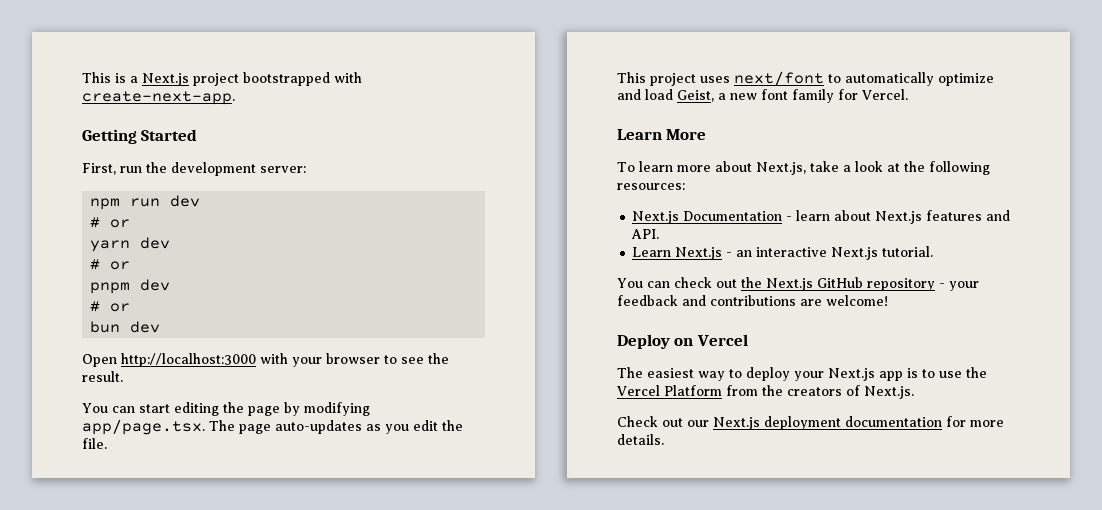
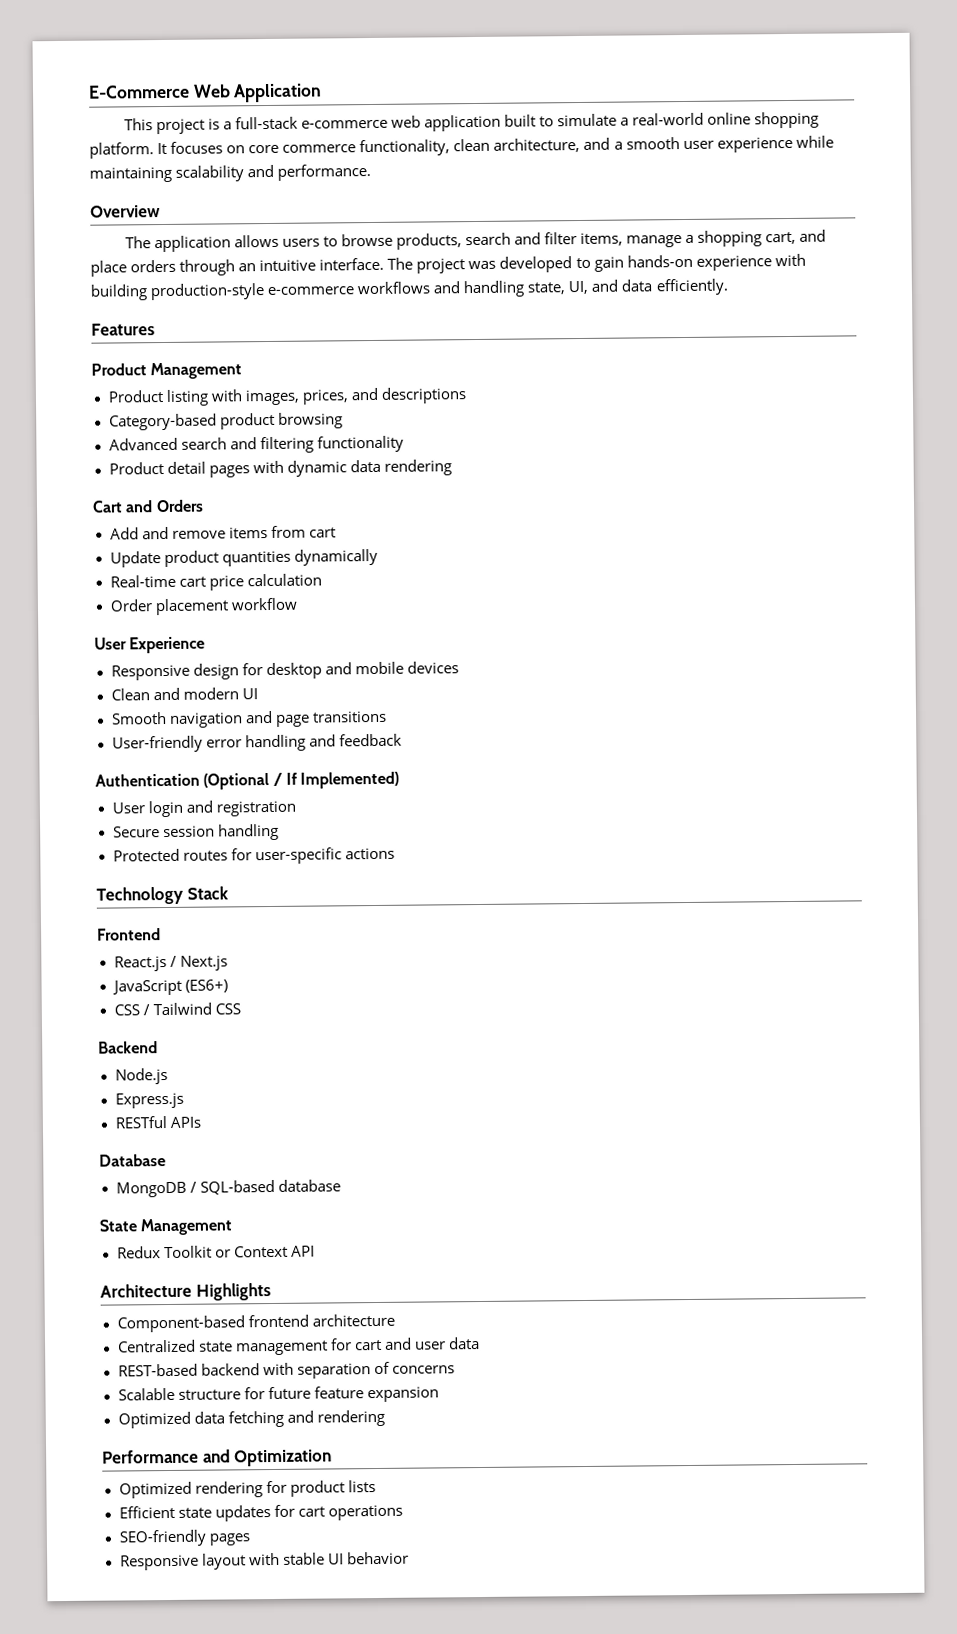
- This is a Next.js project bootstrapped with create-next-app.
- Getting Started
- First, run the development server:
- npm run dev
- # or
- yarn dev
- # or
- pnpm dev
- # or
- bun dev
- Open http://localhost:3000 with your browser to see the result.
- You can start editing the page by modifying app/page.tsx. The page auto-updates as you edit the file.
- This project uses next/font to automatically optimize and load Geist, a new font family for Vercel.
- Learn More
- To learn more about Next.js, take a look at the following resources:
- Next.js Documentation - learn about Next.js features and API.
- Learn Next.js - an interactive Next.js tutorial.
- You can check out the Next.js GitHub repository - your feedback and contributions are welcome!
- Deploy on Vercel
- The easiest way to deploy your Next.js app is to use the Vercel Platform from the creators of Next.js.
- Check out our Next.js deployment documentation for more details.
+ E-Commerce Web Application
+ This project is a full-stack e-commerce web application built to simulate a real-world online shopping platform. It focuses on core commerce functionality, clean architecture, and a smooth user experience while maintaining scalability and performance.
+ Overview
+ The application allows users to browse products, search and filter items, manage a shopping cart, and place orders through an intuitive interface. The project was developed to gain hands-on experience with building production-style e-commerce workflows and handling state, UI, and data efficiently.
+ Features
+ Product Management
+ Product listing with images, prices, and descriptions
+ Category-based product browsing
+ Advanced search and filtering functionality
+ Product detail pages with dynamic data rendering
+ Cart and Orders
+ Add and remove items from cart
+ Update product quantities dynamically
+ Real-time cart price calculation
+ Order placement workflow
+ User Experience
+ Responsive design for desktop and mobile devices
+ Clean and modern UI
+ Smooth navigation and page transitions
+ User-friendly error handling and feedback
+ Authentication (Optional / If Implemented)
+ User login and registration
+ Secure session handling
+ Protected routes for user-specific actions
+ Technology Stack
+ Frontend
+ React.js / Next.js
+ JavaScript (ES6+)
+ CSS / Tailwind CSS
+ Backend
+ Node.js
+ Express.js
+ RESTful APIs
+ Database
+ MongoDB / SQL-based database
+ State Management
+ Redux Toolkit or Context API
+ Architecture Highlights
+ Component-based frontend architecture
+ Centralized state management for cart and user data
+ REST-based backend with separation of concerns
+ Scalable structure for future feature expansion
+ Optimized data fetching and rendering
+ Performance and Optimization
+ Optimized rendering for product lists
+ Efficient state updates for cart operations
+ SEO-friendly pages
+ Responsive layout with stable UI behavior

